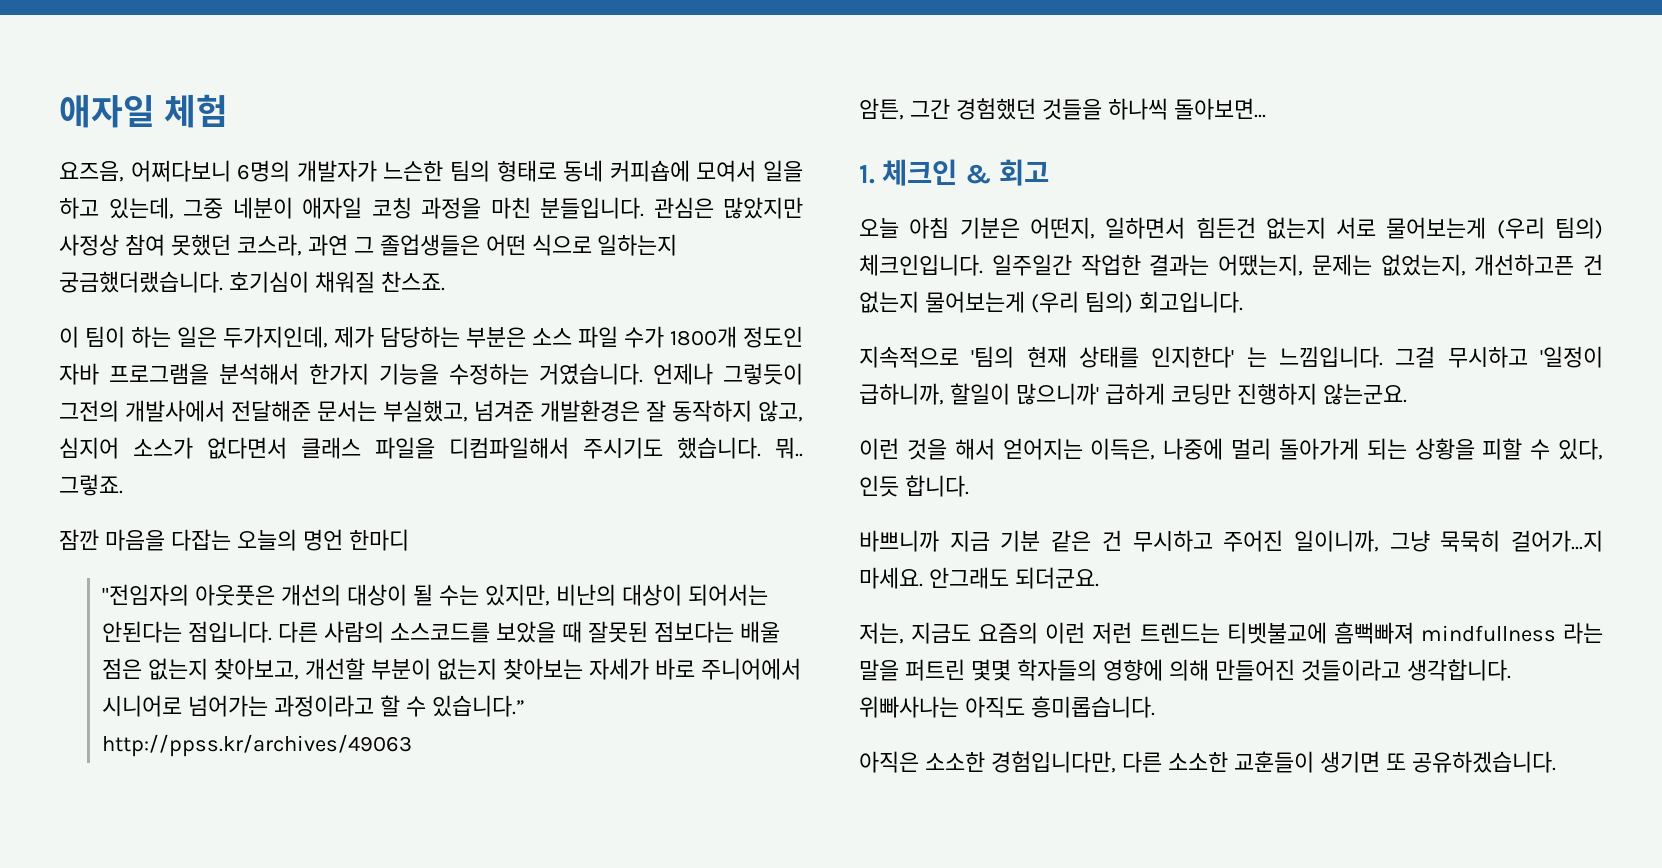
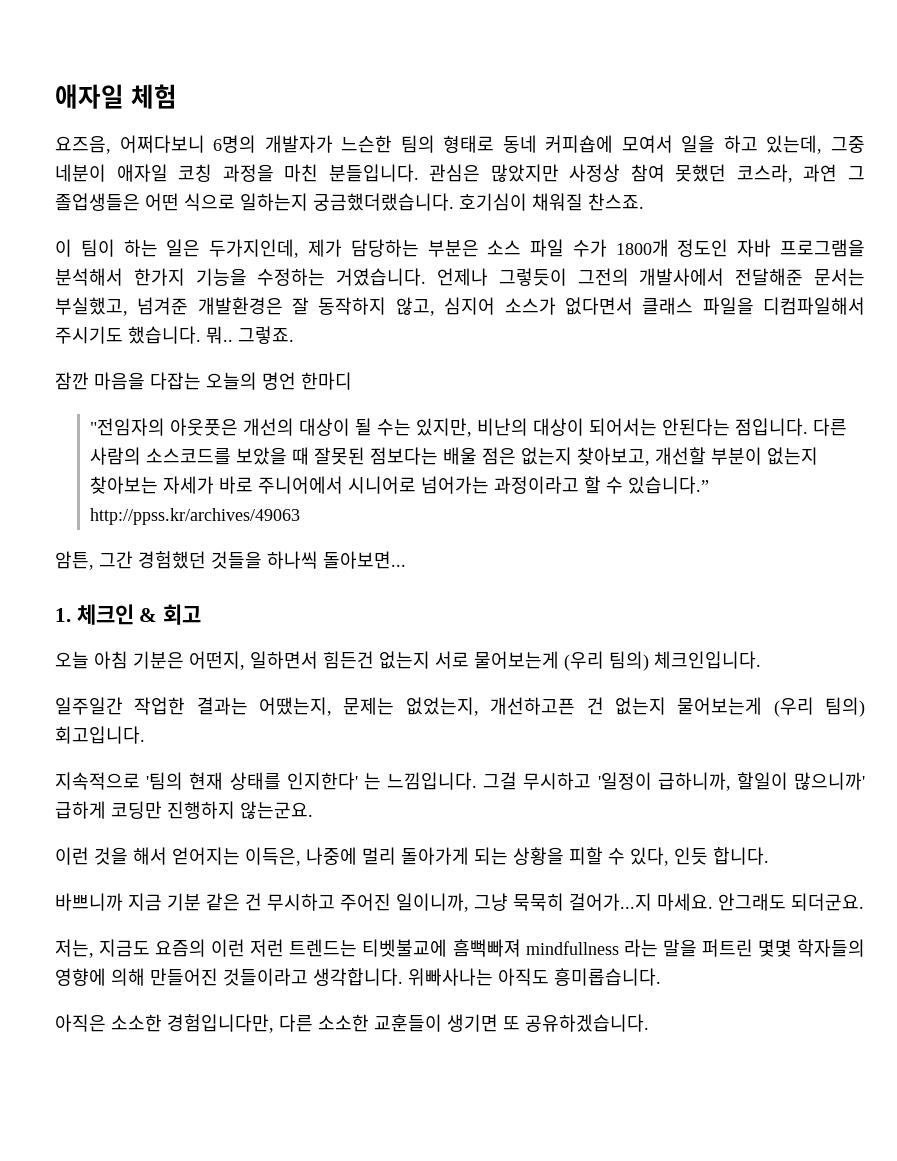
- 오늘 아침 기분은 어떤지, 일하면서 힘든건 없는지 서로 물어보는게 (우리 팀의) 체크인입니다. 일주일간 작업한 결과는 어땠는지, 문제는 없었는지, 개선하고픈 건 없는지 물어보는게 (우리 팀의) 회고입니다.
+ 오늘 아침 기분은 어떤지, 일하면서 힘든건 없는지 서로 물어보는게 (우리 팀의) 체크인입니다.
+ 일주일간 작업한 결과는 어땠는지, 문제는 없었는지, 개선하고픈 건 없는지 물어보는게 (우리 팀의) 회고입니다.

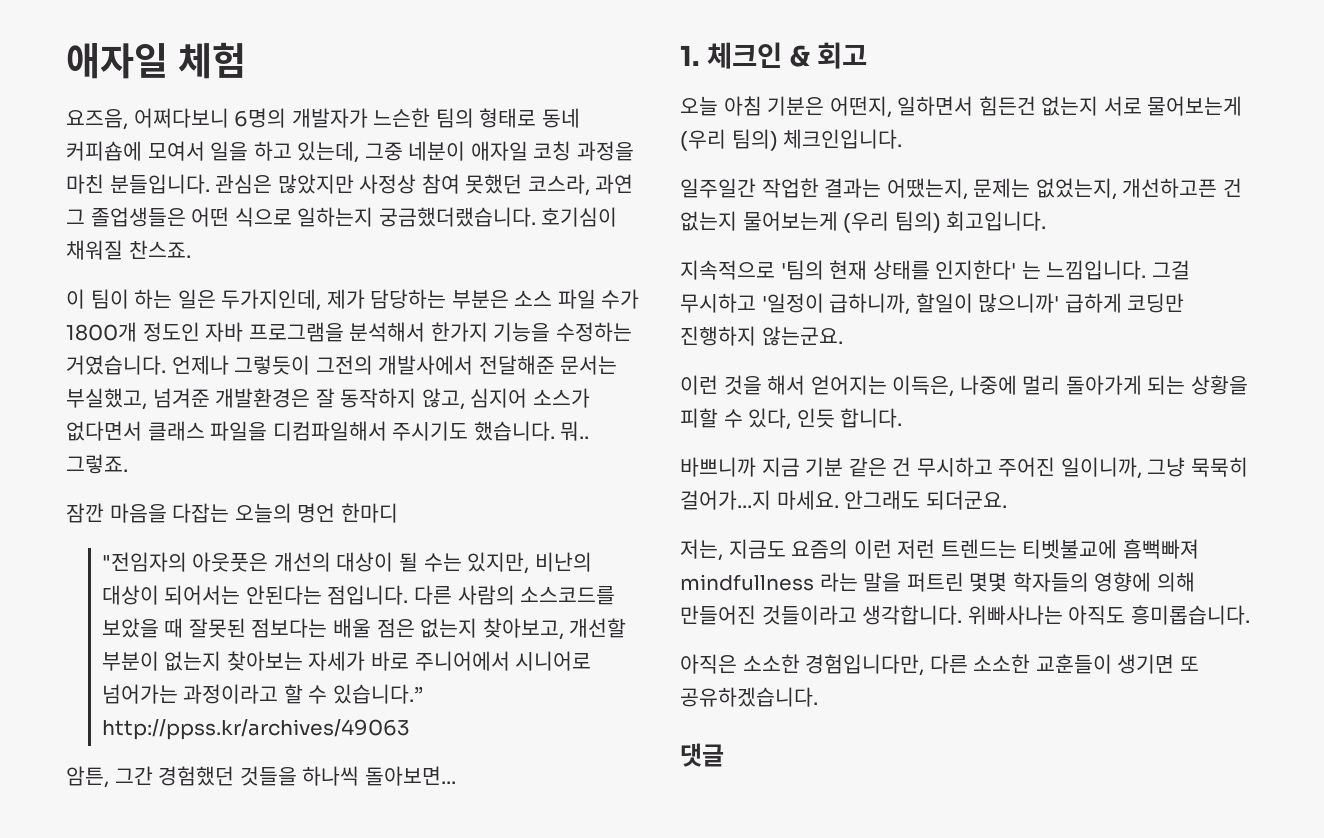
+ 댓글

